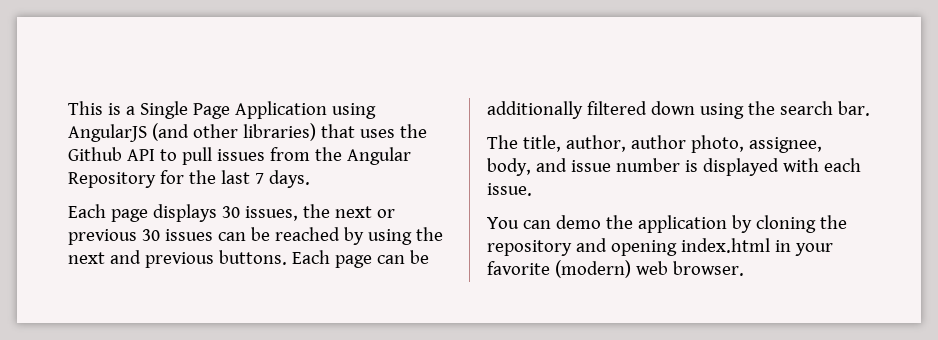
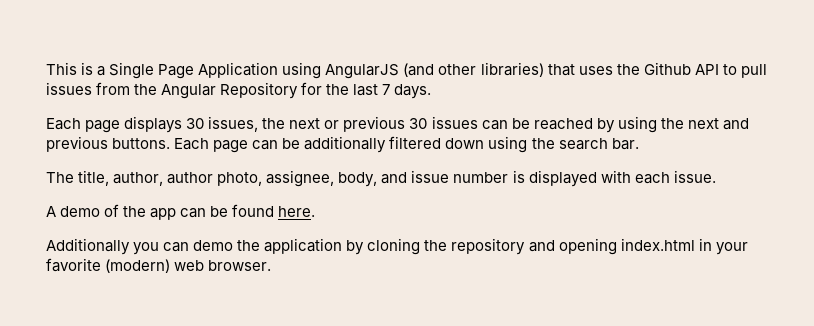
- You can demo the application by cloning the repository and opening index.html in your favorite (modern) web browser.
+ A demo of the app can be found here.
+ Additionally you can demo the application by cloning the repository and opening index.html in your favorite (modern) web browser.

